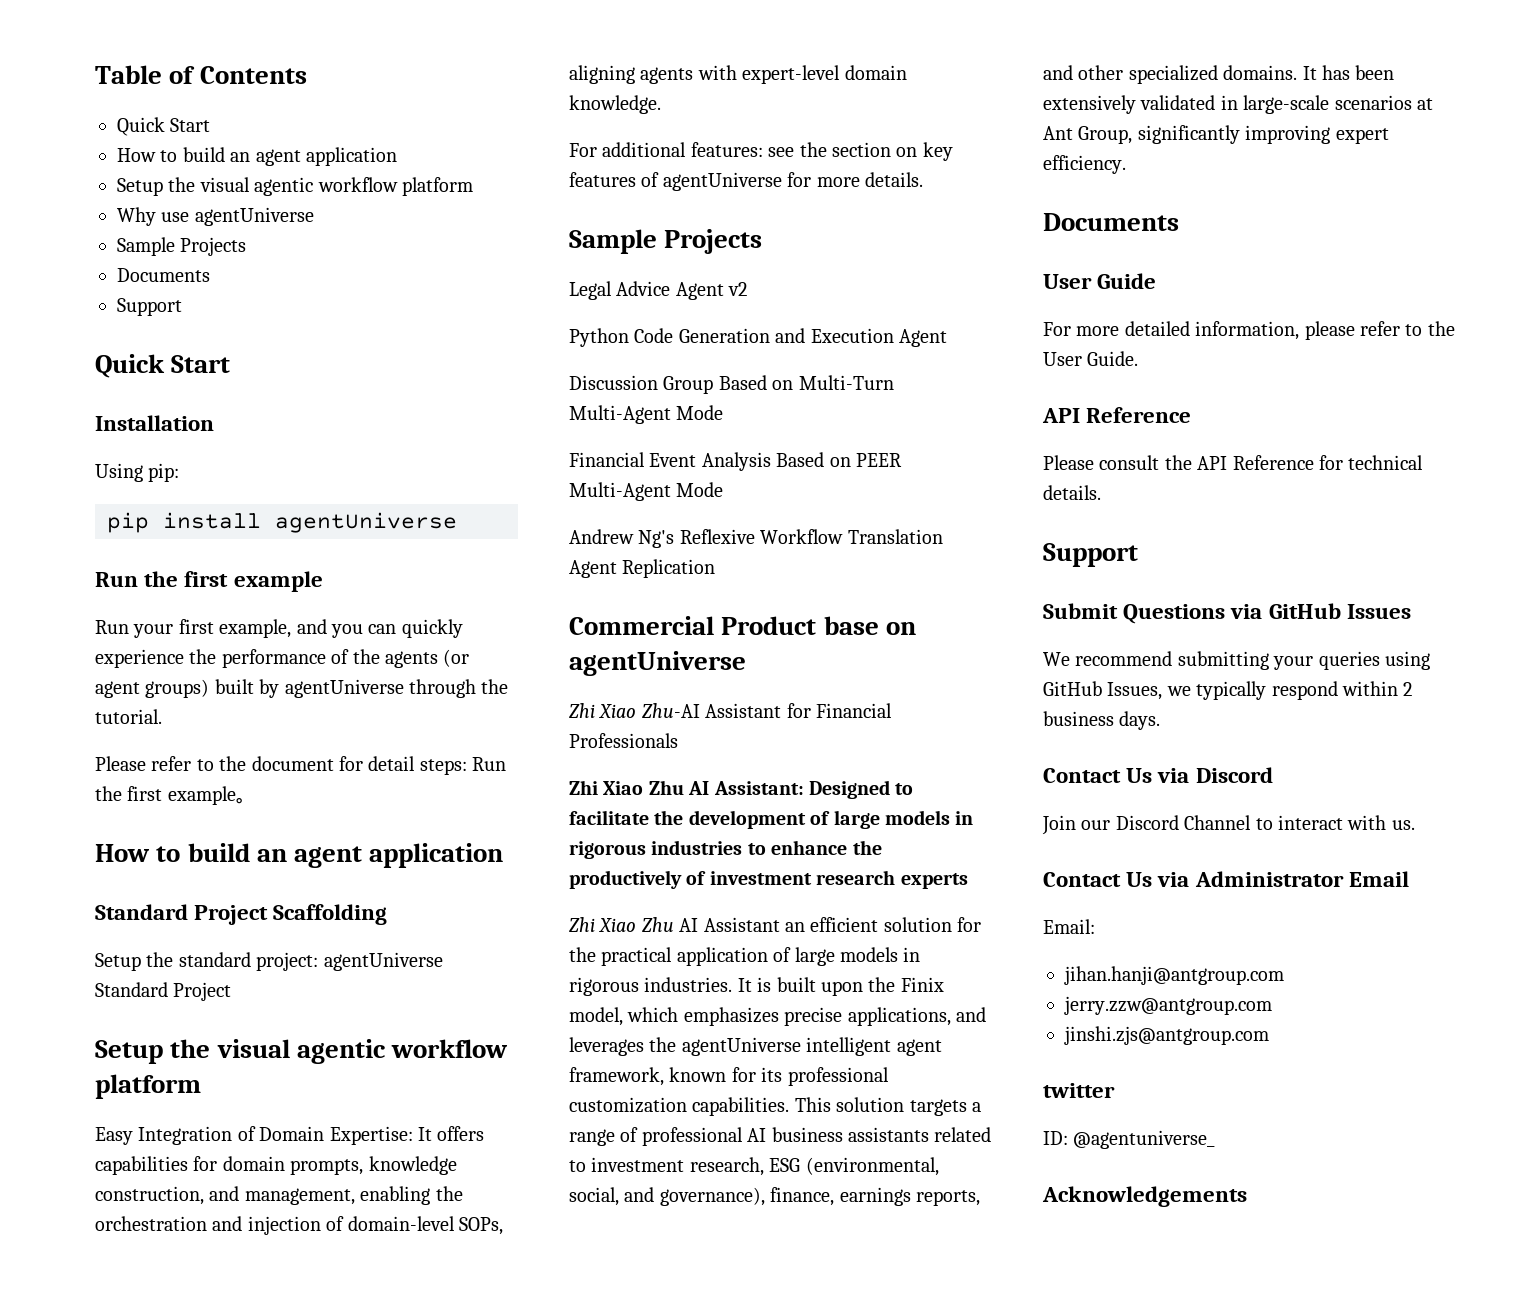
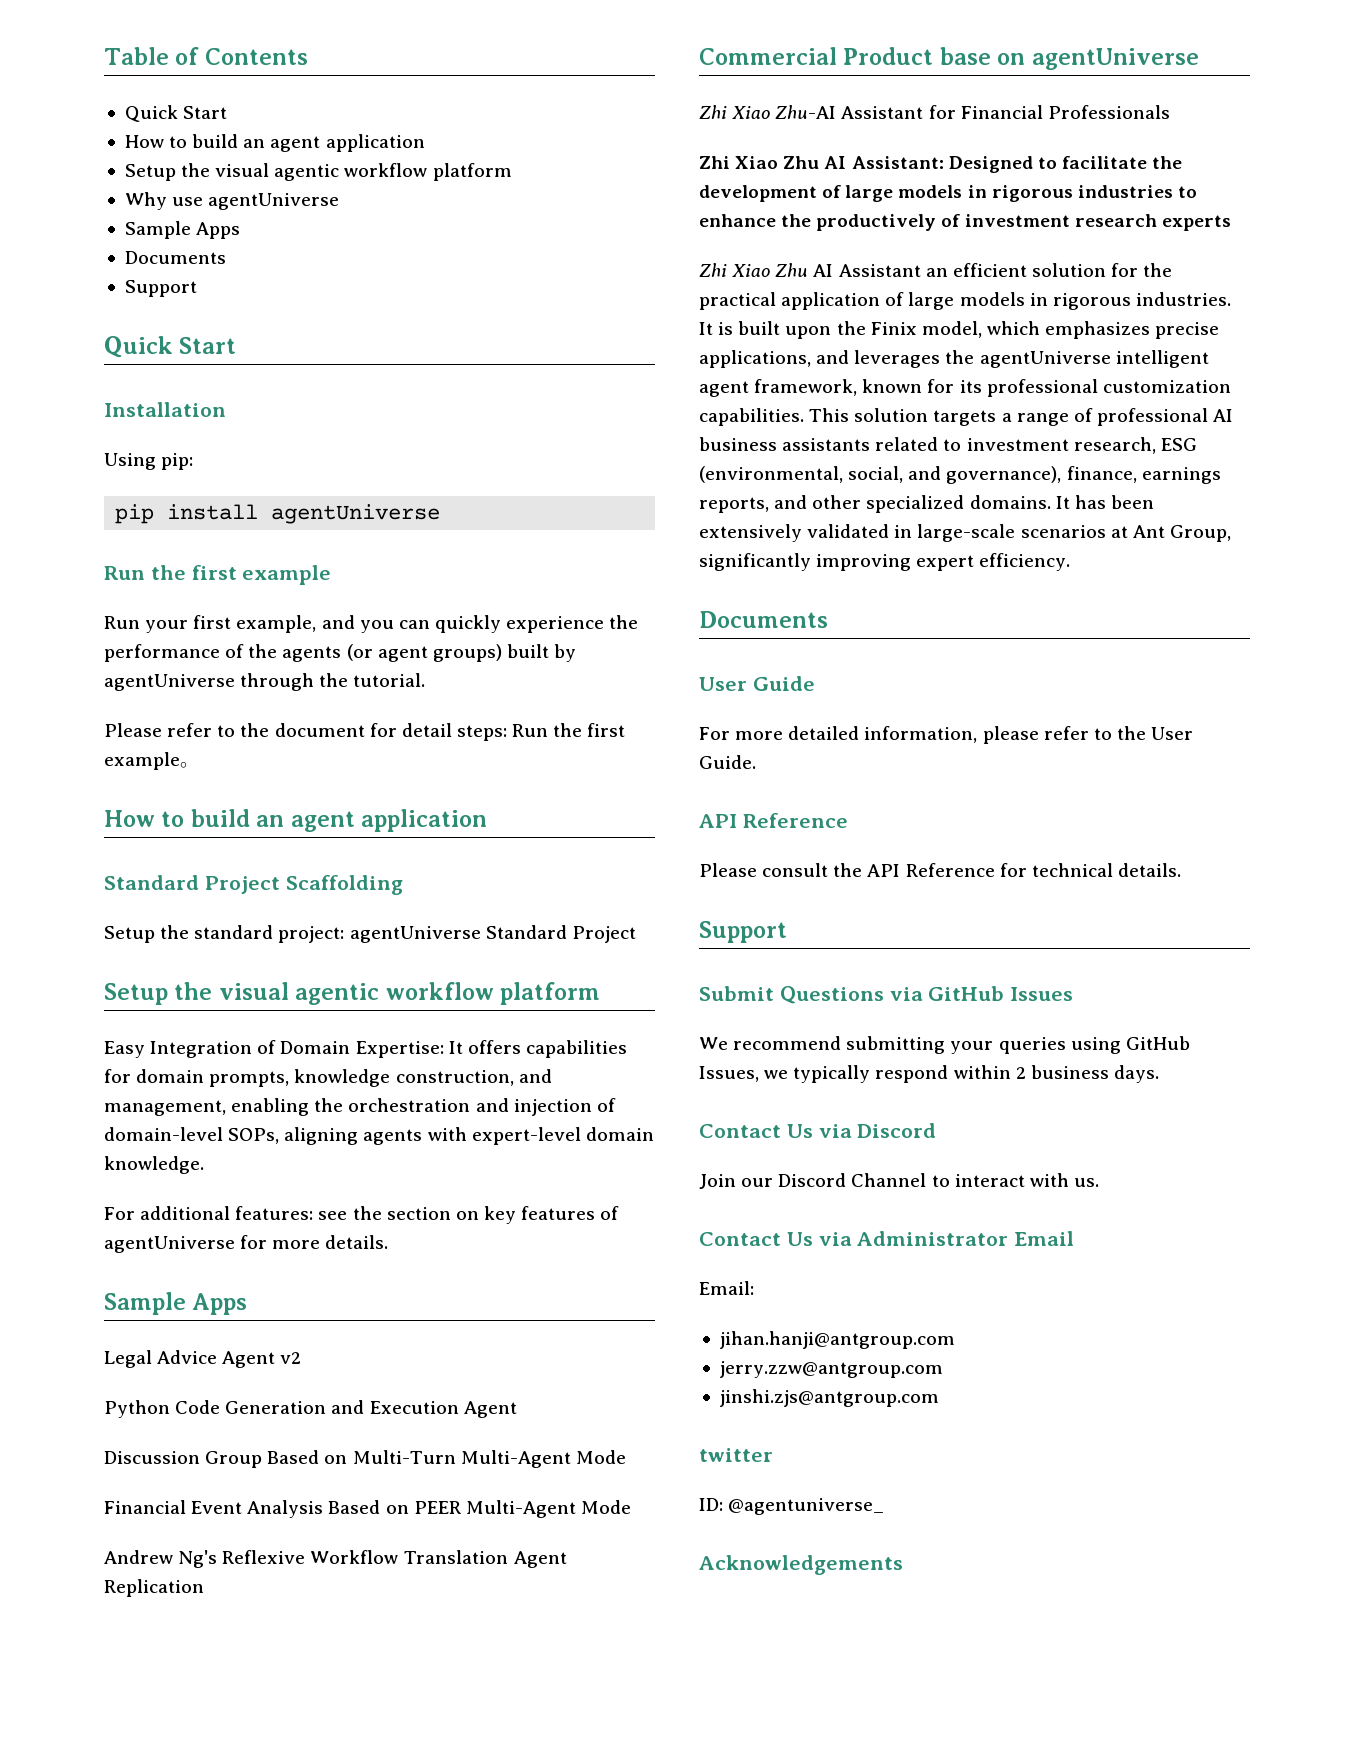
  Why use agentUniverse
- Sample Projects
+ Sample Apps
  For additional features: see the section on key features of agentUniverse for more details.
- Sample Projects
+ Sample Apps

